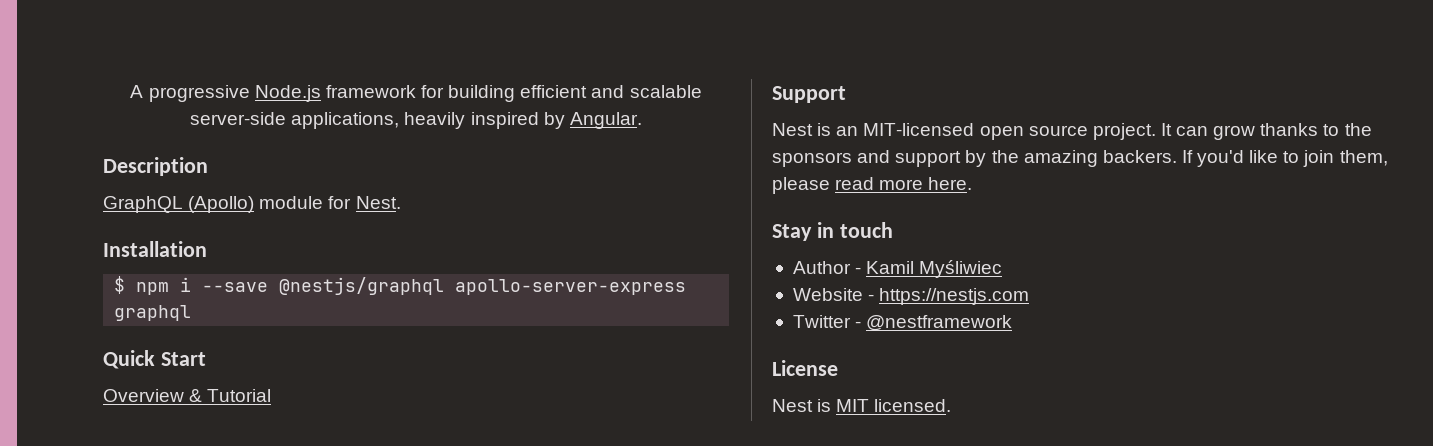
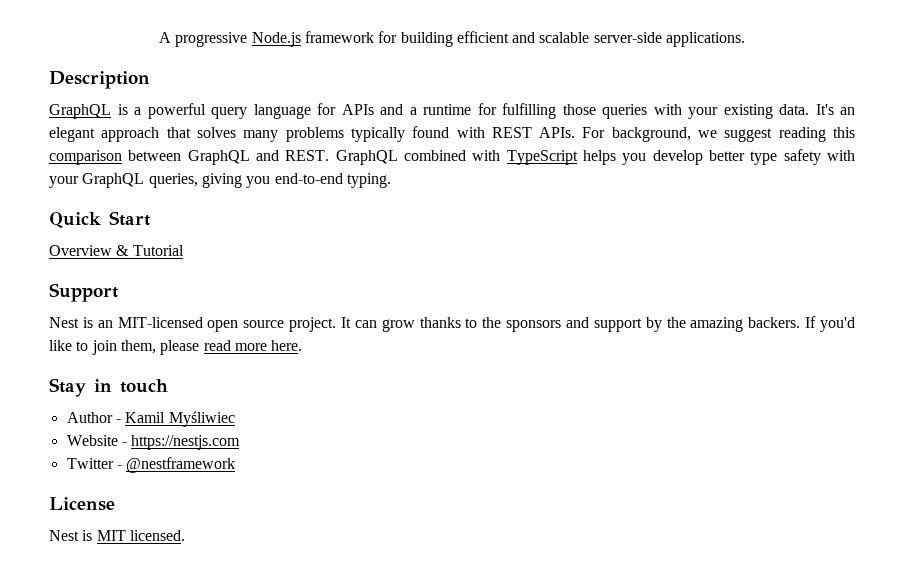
- A progressive Node.js framework for building efficient and scalable server-side applications, heavily inspired by Angular.
+ A progressive Node.js framework for building efficient and scalable server-side applications.
  Description
- GraphQL (Apollo) module for Nest.
- Installation
- $ npm i --save @nestjs/graphql apollo-server-express graphql
+ GraphQL is a powerful query language for APIs and a runtime for fulfilling those queries with your existing data. It's an elegant approach that solves many problems typically found with REST APIs. For background, we suggest reading this comparison between GraphQL and REST. GraphQL combined with TypeScript helps you develop better type safety with your GraphQL queries, giving you end-to-end typing.

